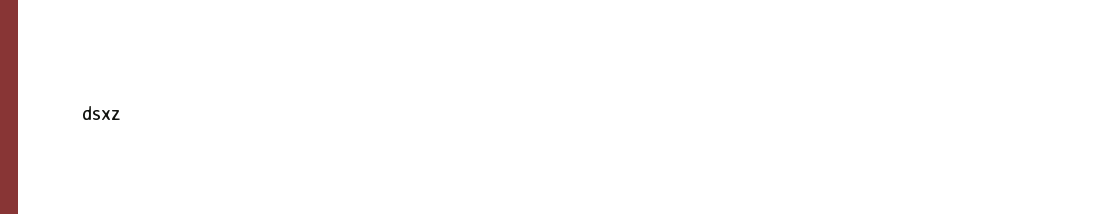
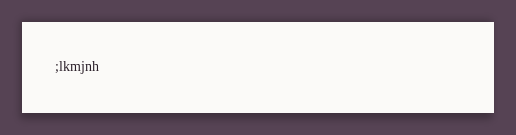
- dsxz
+ ;lkmjnh

